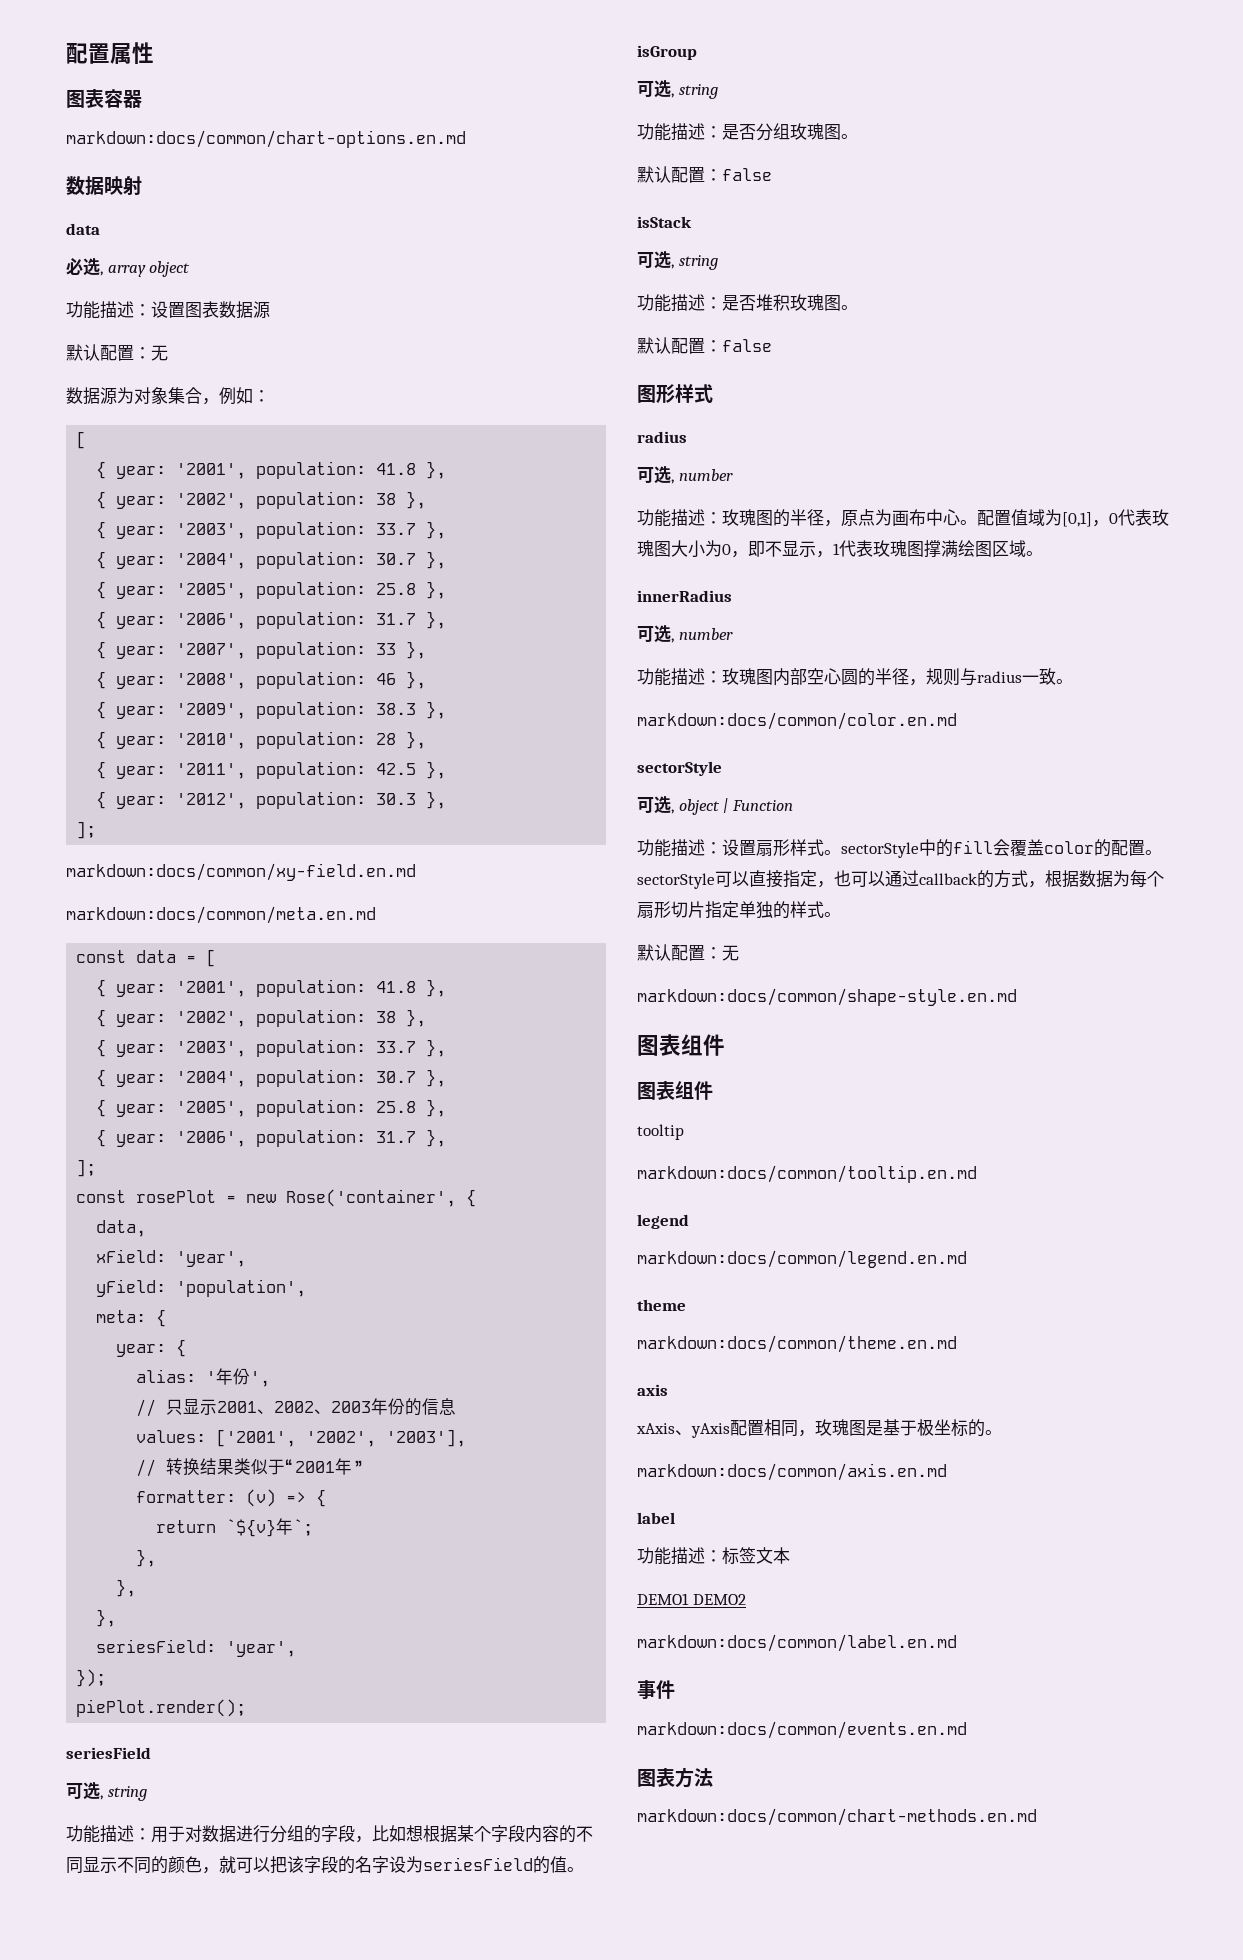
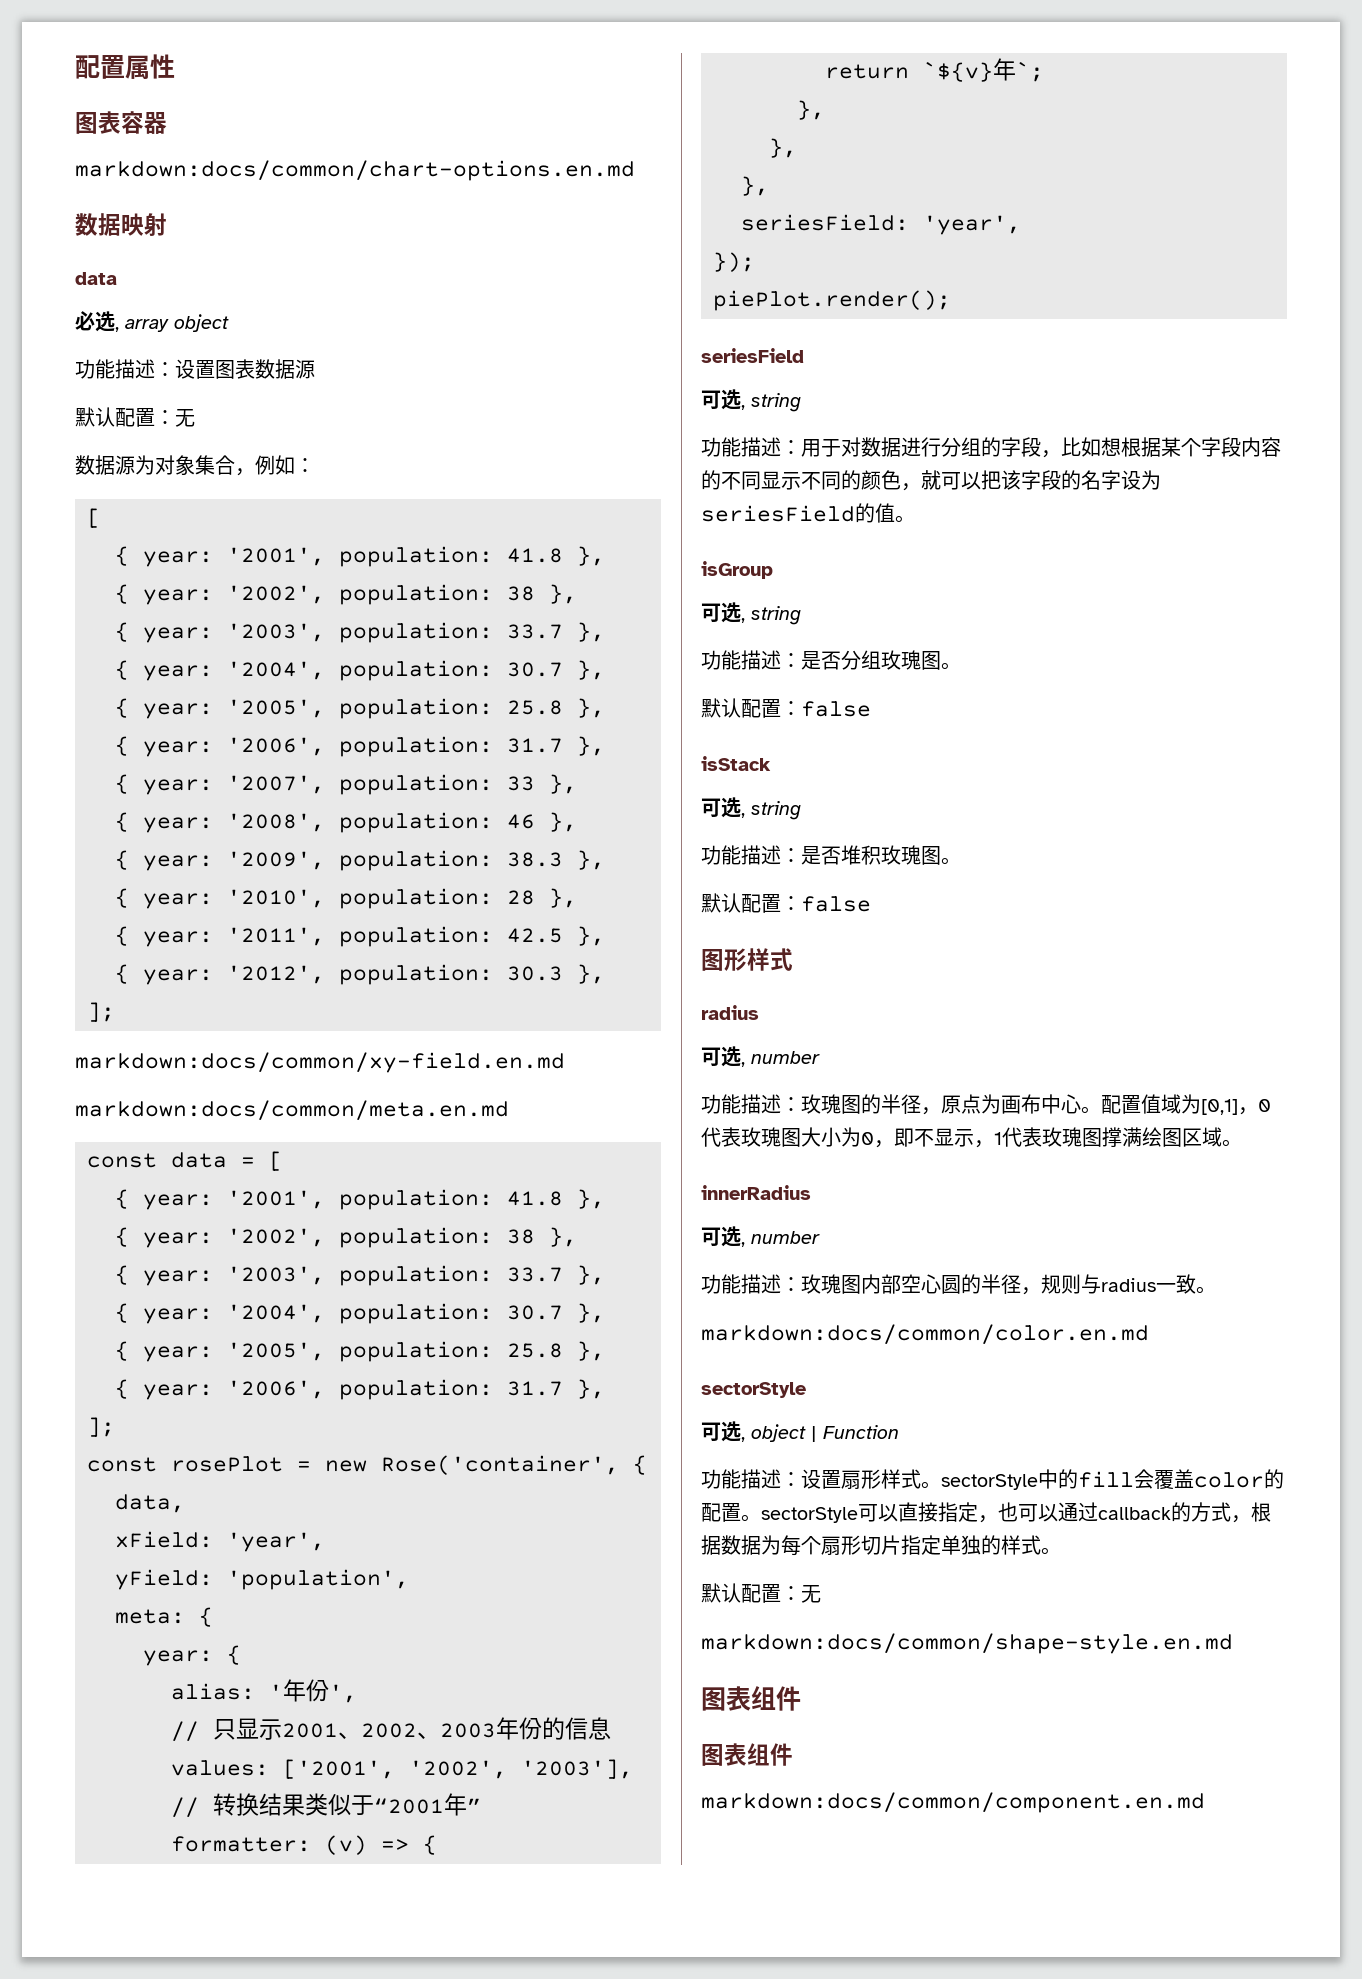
- tooltip
- markdown:docs/common/tooltip.en.md
- legend
- markdown:docs/common/legend.en.md
- theme
- markdown:docs/common/theme.en.md
- axis
- xAxis、yAxis配置相同，玫瑰图是基于极坐标的。
- markdown:docs/common/axis.en.md
- label
- 功能描述：标签文本
- DEMO1 DEMO2
- markdown:docs/common/label.en.md
- 事件
- markdown:docs/common/events.en.md
- 图表方法
- markdown:docs/common/chart-methods.en.md
+ markdown:docs/common/component.en.md

